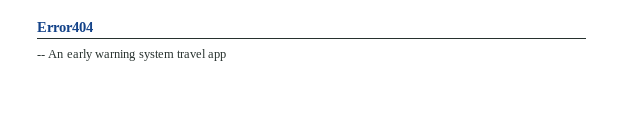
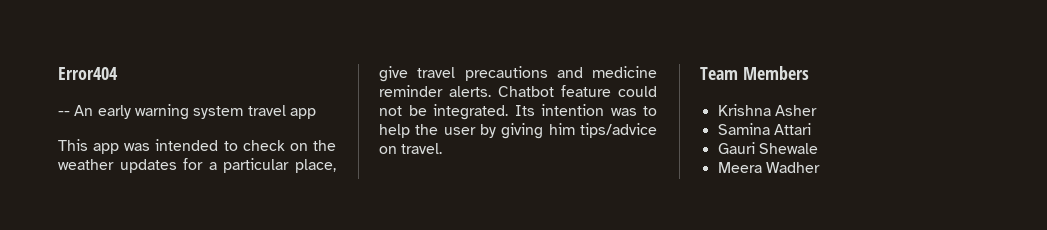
+ This app was intended to check on the weather updates for a particular place, give travel precautions and medicine reminder alerts. Chatbot feature could not be integrated. Its intention was to help the user by giving him tips/advice on travel.
+ Team Members
+ Krishna Asher
+ Samina Attari
+ Gauri Shewale
+ Meera Wadher

